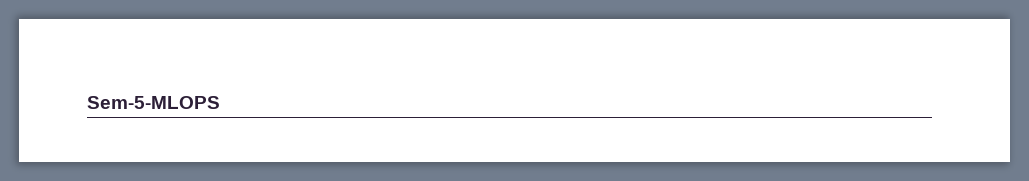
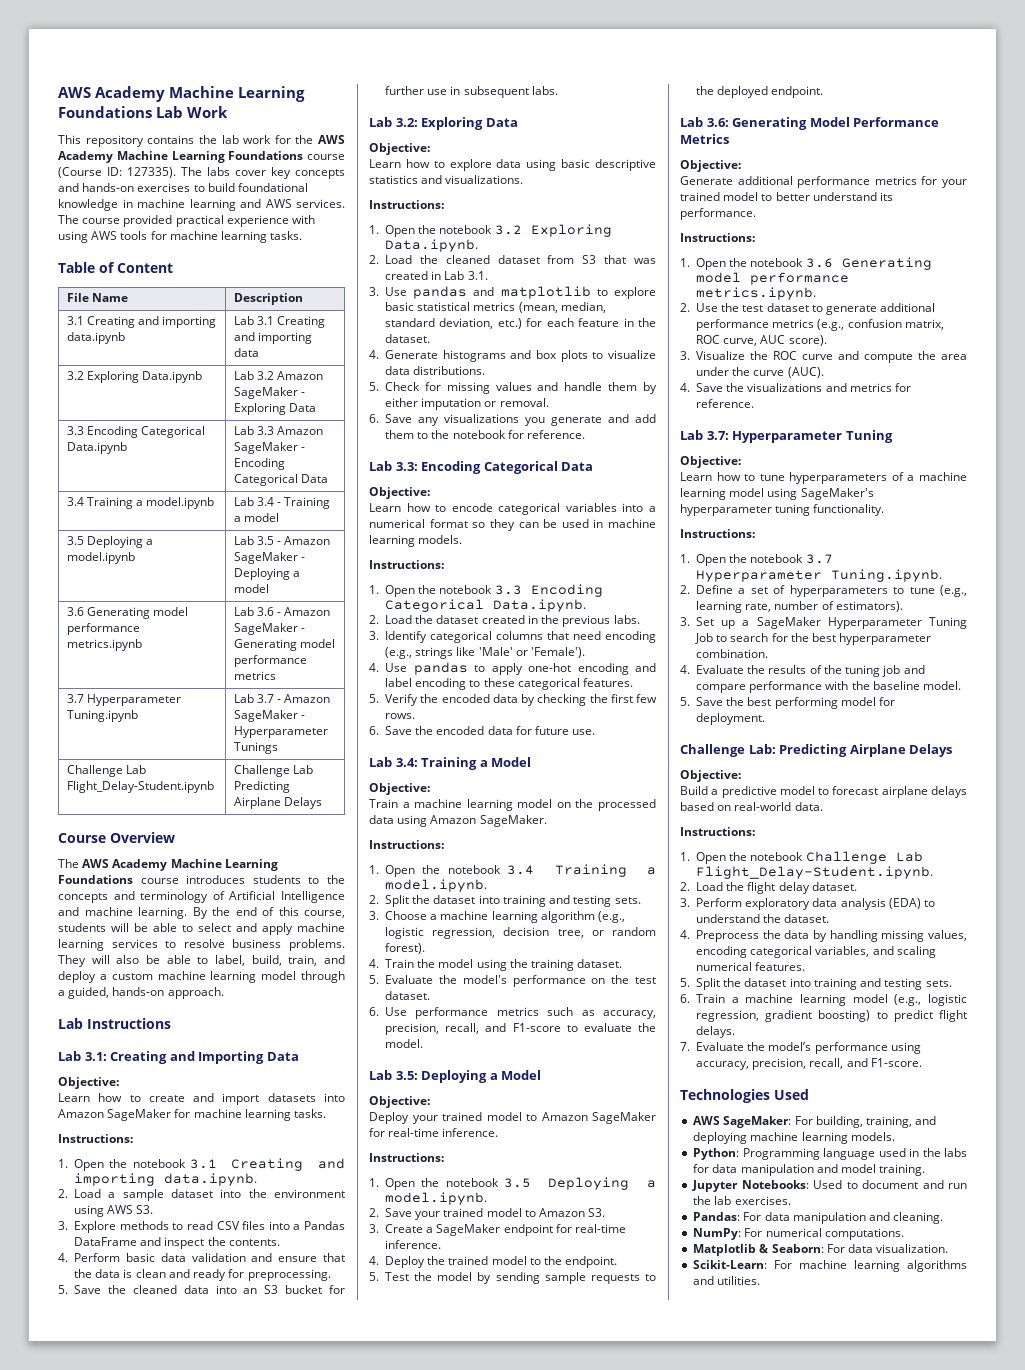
- Sem-5-MLOPS
+ AWS Academy Machine Learning Foundations Lab Work
+ This repository contains the lab work for the AWS Academy Machine Learning Foundations course (Course ID: 127335). The labs cover key concepts and hands-on exercises to build foundational knowledge in machine learning and AWS services. The course provided practical experience with using AWS tools for machine learning tasks.
+ Table of Content
+ File Name | Description
+ 3.1 Creating and importing data.ipynb | Lab 3.1 Creating and importing data
+ 3.2 Exploring Data.ipynb | Lab 3.2 Amazon SageMaker - Exploring Data
+ 3.3 Encoding Categorical Data.ipynb | Lab 3.3 Amazon SageMaker - Encoding Categorical Data
+ 3.4 Training a model.ipynb | Lab 3.4 - Training a model
+ 3.5 Deploying a model.ipynb | Lab 3.5 - Amazon SageMaker - Deploying a model
+ 3.6 Generating model performance metrics.ipynb | Lab 3.6 - Amazon SageMaker - Generating model performance metrics
+ 3.7 Hyperparameter Tuning.ipynb | Lab 3.7 - Amazon SageMaker - Hyperparameter Tunings
+ Challenge Lab Flight_Delay-Student.ipynb | Challenge Lab Predicting Airplane Delays
+ Course Overview
+ The AWS Academy Machine Learning Foundations course introduces students to the concepts and terminology of Artificial Intelligence and machine learning. By the end of this course, students will be able to select and apply machine learning services to resolve business problems. They will also be able to label, build, train, and deploy a custom machine learning model through a guided, hands-on approach.
+ Lab Instructions
+ Lab 3.1: Creating and Importing Data
+ Objective:
+ Learn how to create and import datasets into Amazon SageMaker for machine learning tasks.
+ Instructions:
+ 1. Open the notebook 3.1 Creating and importing data.ipynb.
+ 2. Load a sample dataset into the environment using AWS S3.
+ 3. Explore methods to read CSV files into a Pandas DataFrame and inspect the contents.
+ 4. Perform basic data validation and ensure that the data is clean and ready for preprocessing.
+ 5. Save the cleaned data into an S3 bucket for further use in subsequent labs.
+ Lab 3.2: Exploring Data
+ Objective:
+ Learn how to explore data using basic descriptive statistics and visualizations.
+ Instructions:
+ 1. Open the notebook 3.2 Exploring Data.ipynb.
+ 2. Load the cleaned dataset from S3 that was created in Lab 3.1.
+ 3. Use pandas and matplotlib to explore basic statistical metrics (mean, median, standard deviation, etc.) for each feature in the dataset.
+ 4. Generate histograms and box plots to visualize data distributions.
+ 5. Check for missing values and handle them by either imputation or removal.
+ 6. Save any visualizations you generate and add them to the notebook for reference.
+ Lab 3.3: Encoding Categorical Data
+ Objective:
+ Learn how to encode categorical variables into a numerical format so they can be used in machine learning models.
+ Instructions:
+ 1. Open the notebook 3.3 Encoding Categorical Data.ipynb.
+ 2. Load the dataset created in the previous labs.
+ 3. Identify categorical columns that need encoding (e.g., strings like 'Male' or 'Female').
+ 4. Use pandas to apply one-hot encoding and label encoding to these categorical features.
+ 5. Verify the encoded data by checking the first few rows.
+ 6. Save the encoded data for future use.
+ Lab 3.4: Training a Model
+ Objective:
+ Train a machine learning model on the processed data using Amazon SageMaker.
+ Instructions:
+ 1. Open the notebook 3.4 Training a model.ipynb.
+ 2. Split the dataset into training and testing sets.
+ 3. Choose a machine learning algorithm (e.g., logistic regression, decision tree, or random forest).
+ 4. Train the model using the training dataset.
+ 5. Evaluate the model's performance on the test dataset.
+ 6. Use performance metrics such as accuracy, precision, recall, and F1-score to evaluate the model.
+ Lab 3.5: Deploying a Model
+ Objective:
+ Deploy your trained model to Amazon SageMaker for real-time inference.
+ Instructions:
+ 1. Open the notebook 3.5 Deploying a model.ipynb.
+ 2. Save your trained model to Amazon S3.
+ 3. Create a SageMaker endpoint for real-time inference.
+ 4. Deploy the trained model to the endpoint.
+ 5. Test the model by sending sample requests to the deployed endpoint.
+ Lab 3.6: Generating Model Performance Metrics
+ Objective:
+ Generate additional performance metrics for your trained model to better understand its performance.
+ Instructions:
+ 1. Open the notebook 3.6 Generating model performance metrics.ipynb.
+ 2. Use the test dataset to generate additional performance metrics (e.g., confusion matrix, ROC curve, AUC score).
+ 3. Visualize the ROC curve and compute the area under the curve (AUC).
+ 4. Save the visualizations and metrics for reference.
+ Lab 3.7: Hyperparameter Tuning
+ Objective:
+ Learn how to tune hyperparameters of a machine learning model using SageMaker's hyperparameter tuning functionality.
+ Instructions:
+ 1. Open the notebook 3.7 Hyperparameter Tuning.ipynb.
+ 2. Define a set of hyperparameters to tune (e.g., learning rate, number of estimators).
+ 3. Set up a SageMaker Hyperparameter Tuning Job to search for the best hyperparameter combination.
+ 4. Evaluate the results of the tuning job and compare performance with the baseline model.
+ 5. Save the best performing model for deployment.
+ Challenge Lab: Predicting Airplane Delays
+ Objective:
+ Build a predictive model to forecast airplane delays based on real-world data.
+ Instructions:
+ 1. Open the notebook Challenge Lab Flight_Delay-Student.ipynb.
+ 2. Load the flight delay dataset.
+ 3. Perform exploratory data analysis (EDA) to understand the dataset.
+ 4. Preprocess the data by handling missing values, encoding categorical variables, and scaling numerical features.
+ 5. Split the dataset into training and testing sets.
+ 6. Train a machine learning model (e.g., logistic regression, gradient boosting) to predict flight delays.
+ 7. Evaluate the model’s performance using accuracy, precision, recall, and F1-score.
+ Technologies Used
+ AWS SageMaker: For building, training, and deploying machine learning models.
+ Python: Programming language used in the labs for data manipulation and model training.
+ Jupyter Notebooks: Used to document and run the lab exercises.
+ Pandas: For data manipulation and cleaning.
+ NumPy: For numerical computations.
+ Matplotlib & Seaborn: For data visualization.
+ Scikit-Learn: For machine learning algorithms and utilities.

